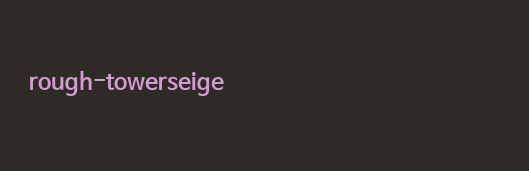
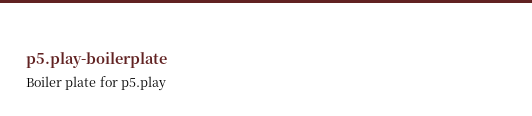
- rough-towerseige
+ p5.play-boilerplate
+ Boiler plate for p5.play

